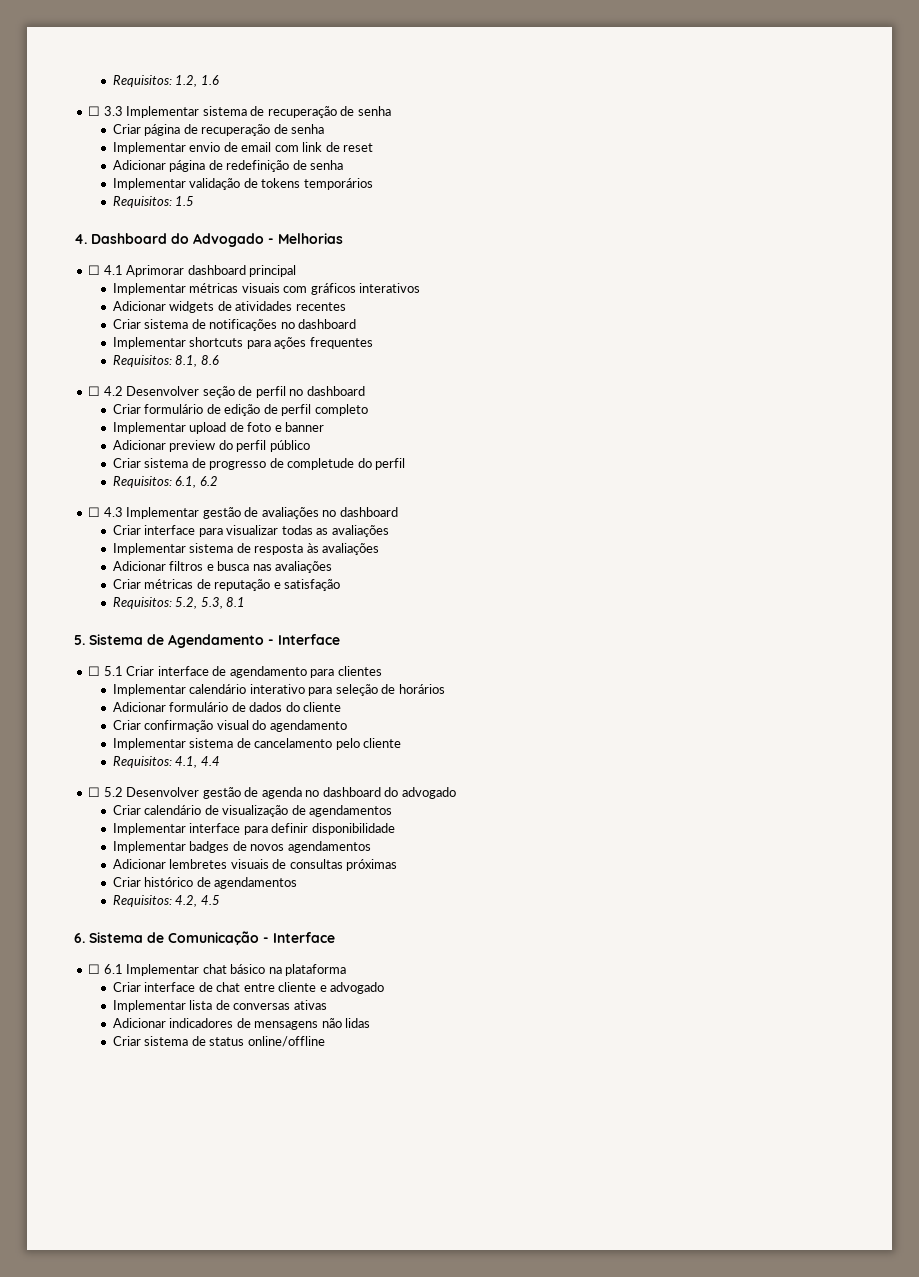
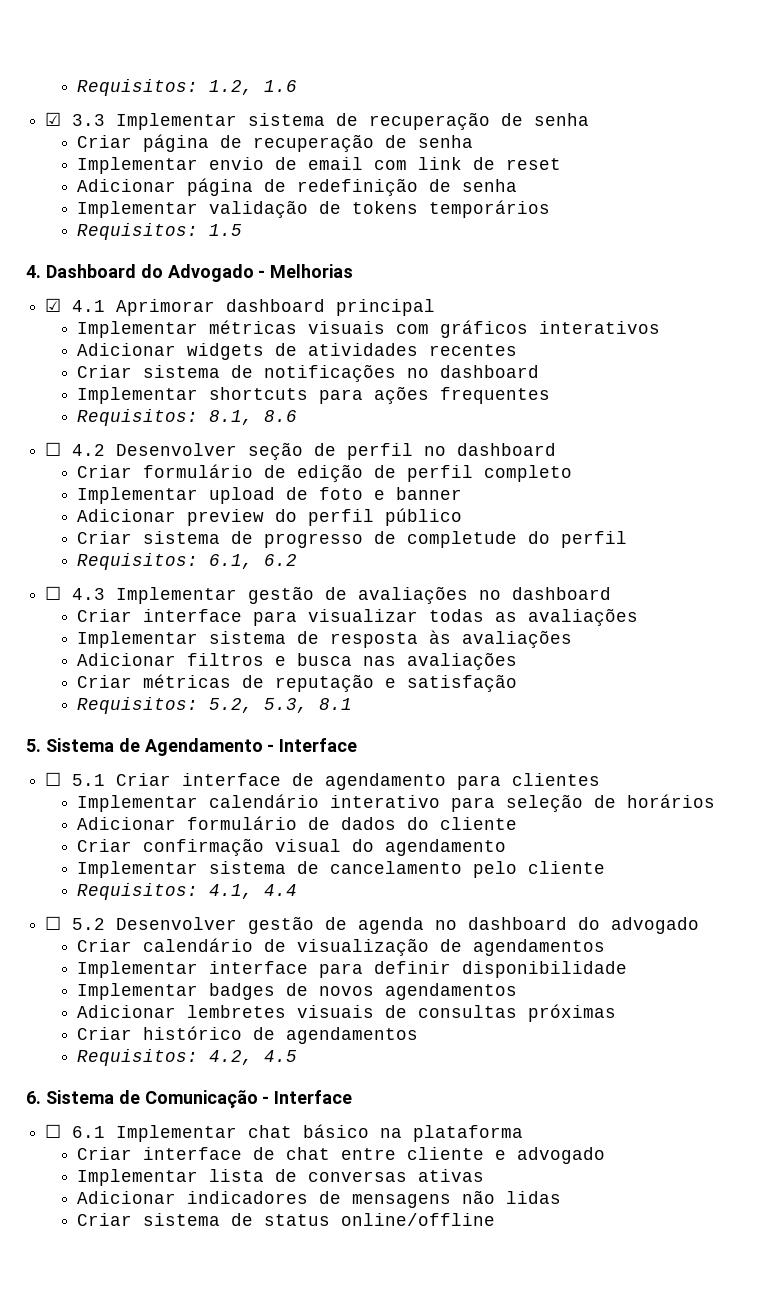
- ☐ 3.3 Implementar sistema de recuperação de senha
+ ☑ 3.3 Implementar sistema de recuperação de senha
- ☐ 4.1 Aprimorar dashboard principal
+ ☑ 4.1 Aprimorar dashboard principal

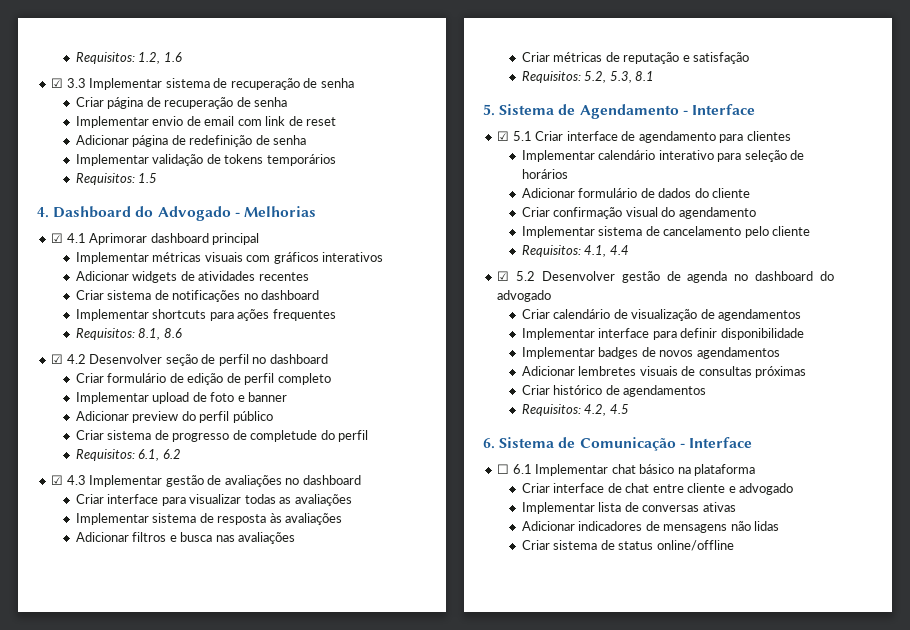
- ☐ 4.2 Desenvolver seção de perfil no dashboard
+ ☑ 4.2 Desenvolver seção de perfil no dashboard
- ☐ 4.3 Implementar gestão de avaliações no dashboard
+ ☑ 4.3 Implementar gestão de avaliações no dashboard
- ☐ 5.1 Criar interface de agendamento para clientes
+ ☑ 5.1 Criar interface de agendamento para clientes
- ☐ 5.2 Desenvolver gestão de agenda no dashboard do advogado
+ ☑ 5.2 Desenvolver gestão de agenda no dashboard do advogado

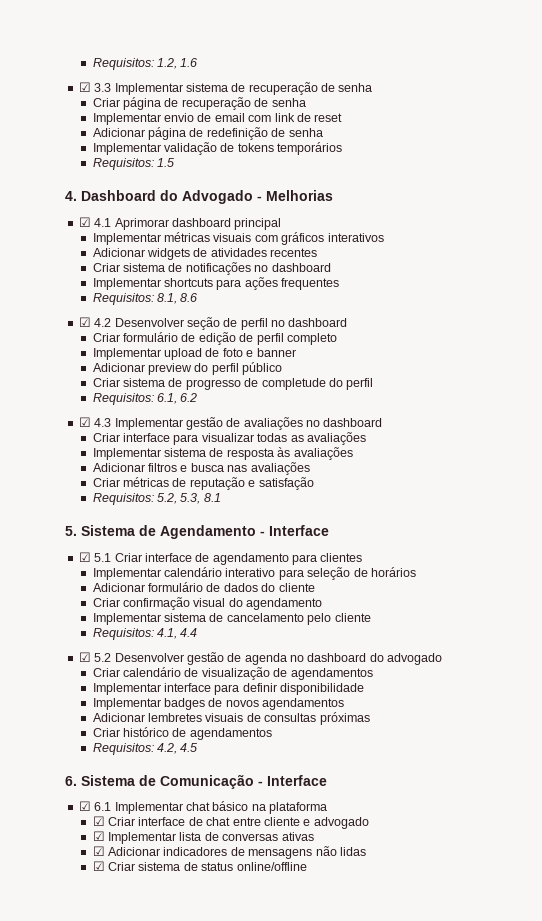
- ☐ 6.1 Implementar chat básico na plataforma
+ ☑ 6.1 Implementar chat básico na plataforma
- Criar interface de chat entre cliente e advogado
+ ☑ Criar interface de chat entre cliente e advogado
- Implementar lista de conversas ativas
+ ☑ Implementar lista de conversas ativas
- Adicionar indicadores de mensagens não lidas
+ ☑ Adicionar indicadores de mensagens não lidas
- Criar sistema de status online/offline
+ ☑ Criar sistema de status online/offline

